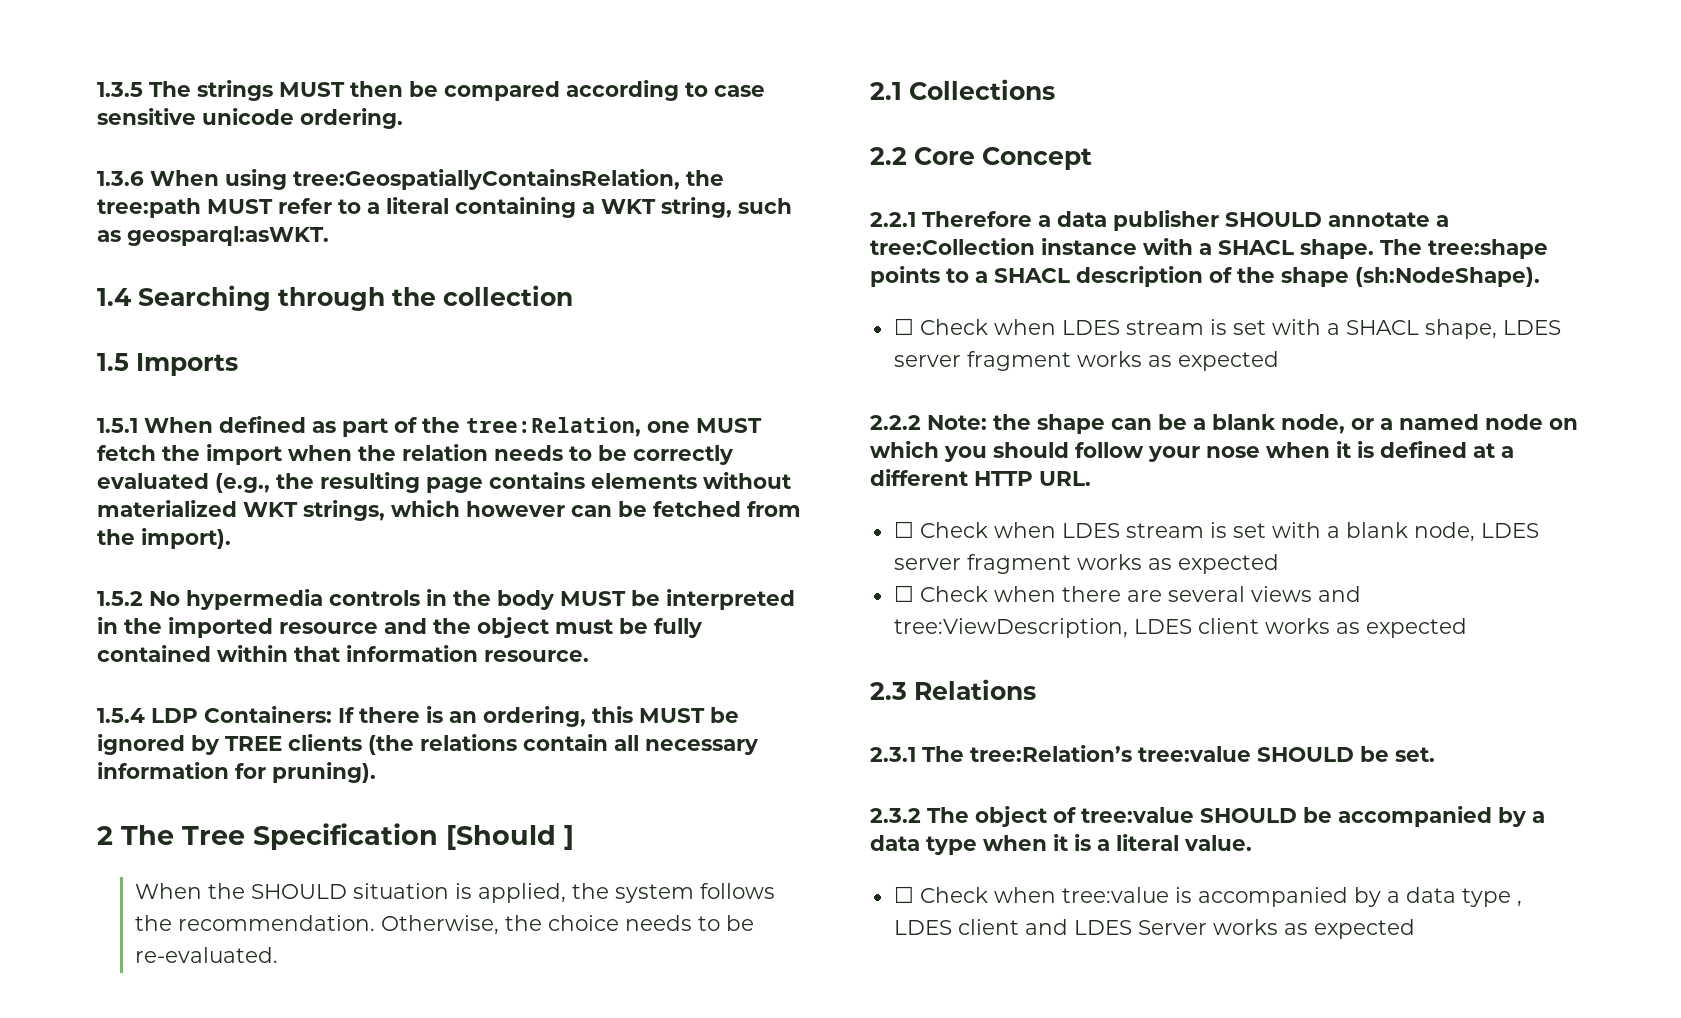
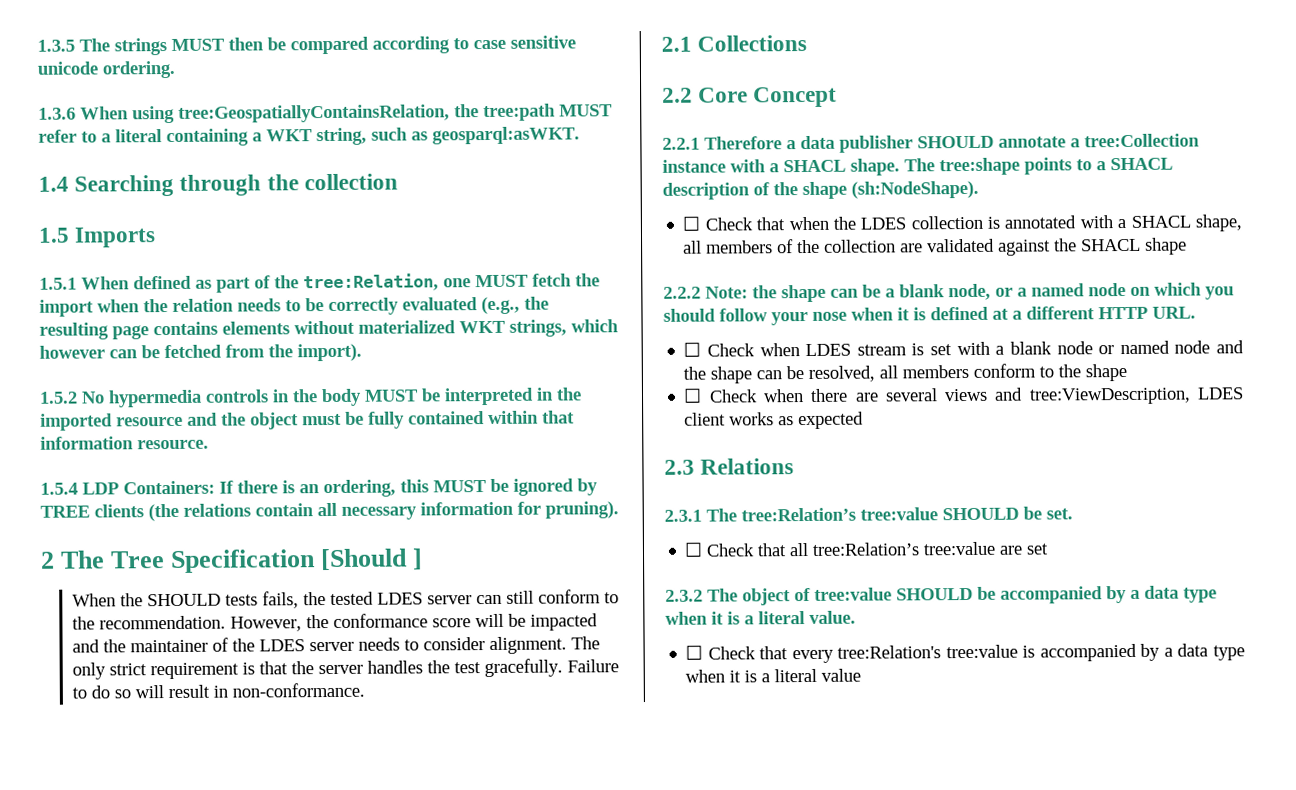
- When the SHOULD situation is applied, the system follows the recommendation. Otherwise, the choice needs to be re-evaluated.
+ When the SHOULD tests fails, the tested LDES server can still conform to the recommendation. However, the conformance score will be impacted and the maintainer of the LDES server needs to consider alignment. The only strict requirement is that the server handles the test gracefully. Failure to do so will result in non-conformance.
- ☐ Check when LDES stream is set with a SHACL shape, LDES server fragment works as expected
+ ☐ Check that when the LDES collection is annotated with a SHACL shape, all members of the collection are validated against the SHACL shape
- ☐ Check when LDES stream is set with a blank node, LDES server fragment works as expected
+ ☐ Check when LDES stream is set with a blank node or named node and the shape can be resolved, all members conform to the shape
+ ☐ Check that all tree:Relation’s tree:value are set
- ☐ Check when tree:value is accompanied by a data type , LDES client and LDES Server works as expected
+ ☐ Check that every tree:Relation's tree:value is accompanied by a data type when it is a literal value

